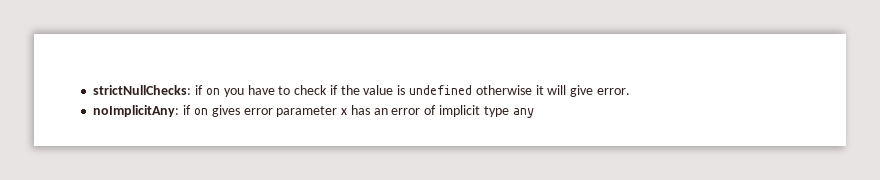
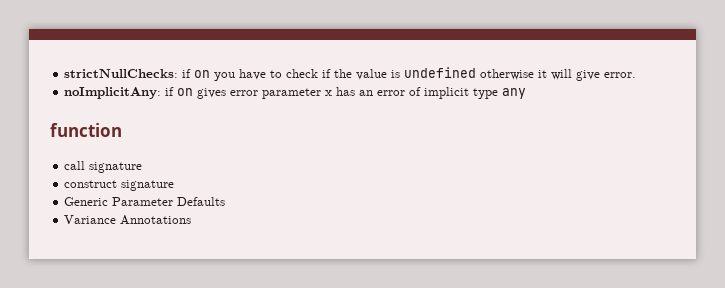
+ function
+ call signature
+ construct signature
+ Generic Parameter Defaults
+ Variance Annotations

